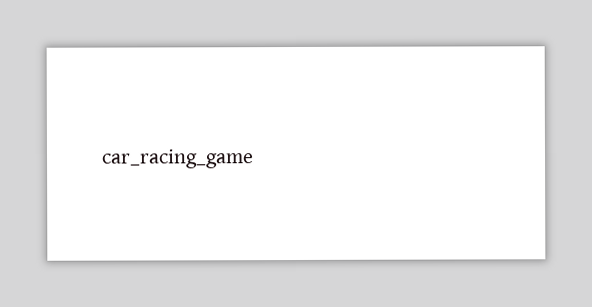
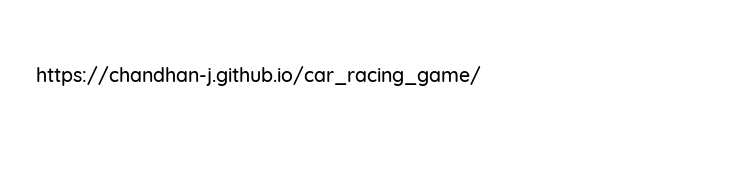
- car_racing_game
+ https://chandhan-j.github.io/car_racing_game/

